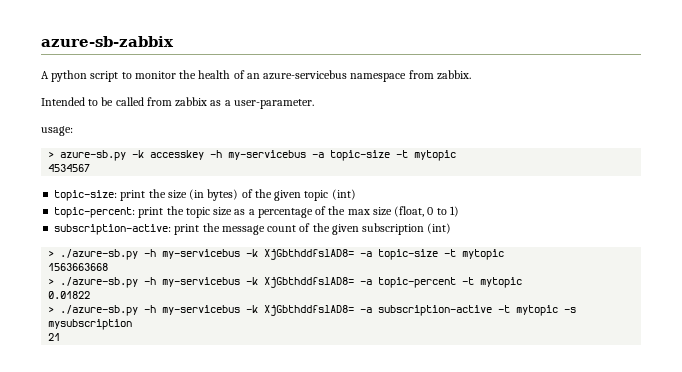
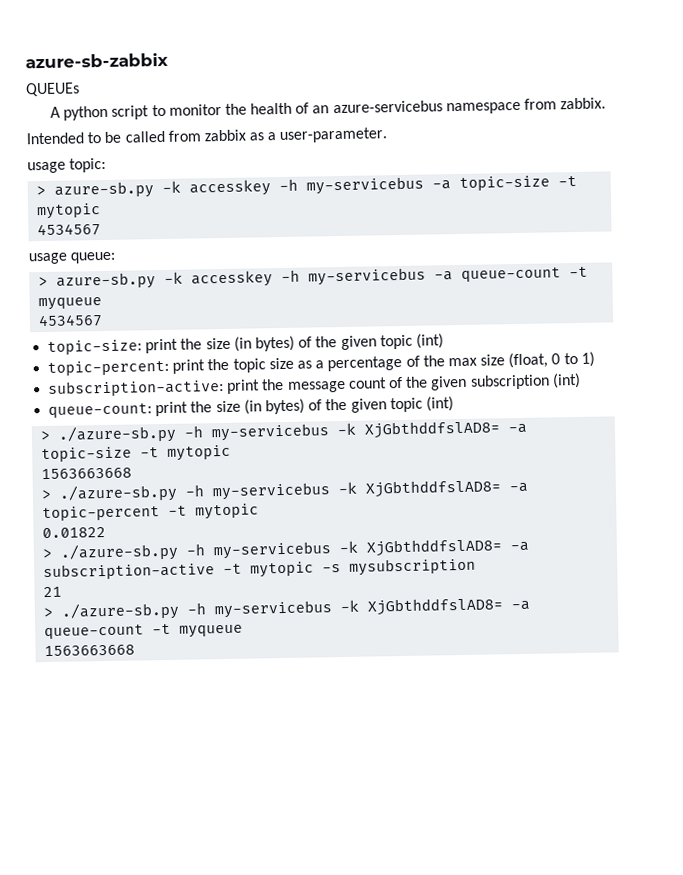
+ QUEUEs
- usage:
+ usage topic:
+ usage queue:
+ > azure-sb.py -k accesskey -h my-servicebus -a queue-count -t myqueue
+ 4534567
+ queue-count: print the size (in bytes) of the given topic (int)
+ > ./azure-sb.py -h my-servicebus -k XjGbthddfslAD8= -a queue-count -t myqueue
+ 1563663668

